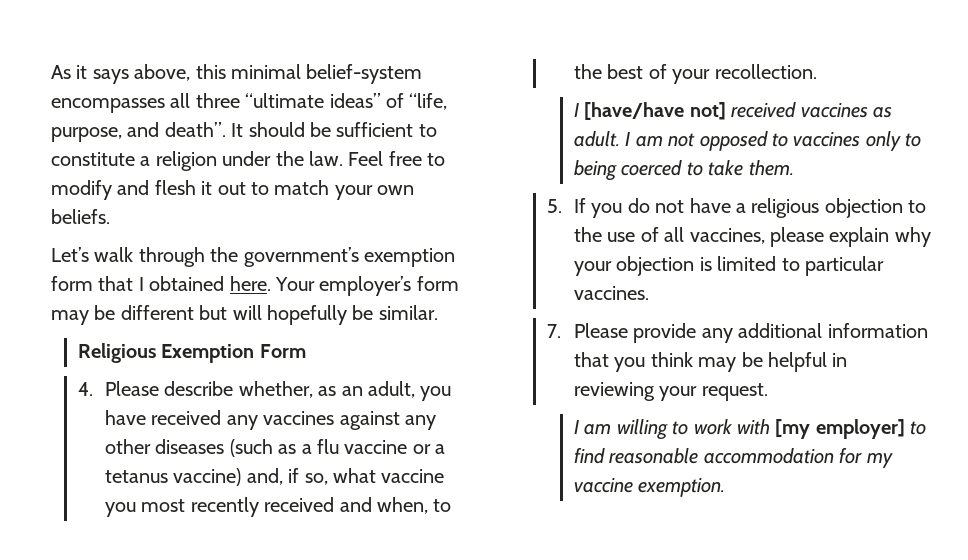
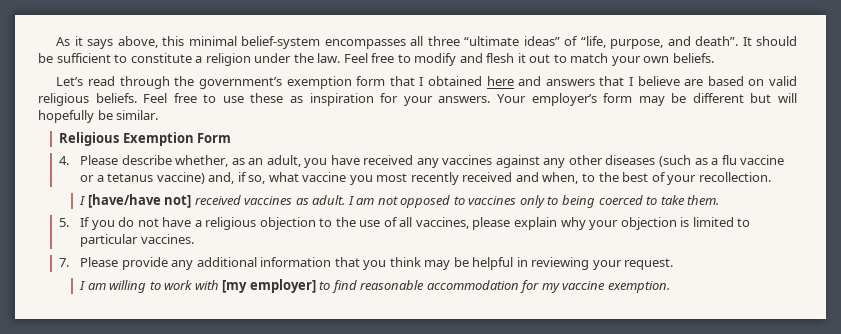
- Let’s walk through the government’s exemption form that I obtained here.
+ Let’s read through the government’s exemption form that I obtained here and answers that I believe are based on valid religious beliefs. Feel free to use these as inspiration for your answers.

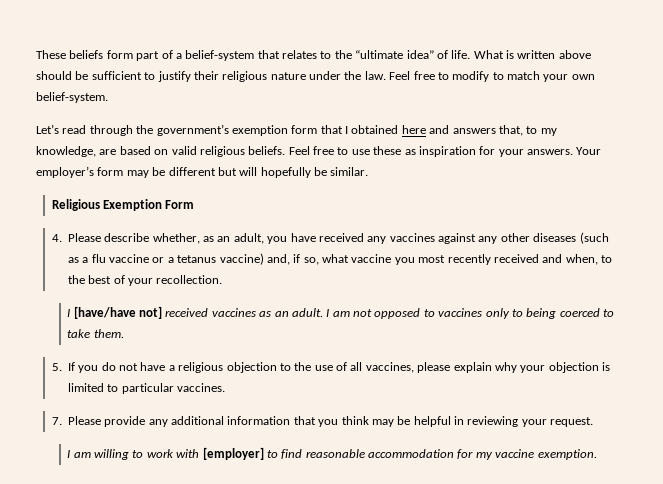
- As it says above, this minimal belief-system encompasses all three “ultimate ideas” of “life, purpose, and death”. It should be sufficient to constitute a religion under the law.
+ These beliefs form part of a belief-system that relates to the “ultimate idea” of life. What is written above should be sufficient to justify their religious nature under the law.
- Feel free to modify and flesh it out to match your own beliefs.
+ Feel free to modify to match your own belief-system.
- Let’s read through the government’s exemption form that I obtained here and answers that I believe are based on valid religious beliefs.
+ Let’s read through the government’s exemption form that I obtained here and answers that, to my knowledge, are based on valid religious beliefs.
- I [have/have not] received vaccines as adult.
+ I [have/have not] received vaccines as an adult.
- I am willing to work with [my employer] to find reasonable accommodation for my vaccine exemption.
+ I am willing to work with [employer] to find reasonable accommodation for my vaccine exemption.

